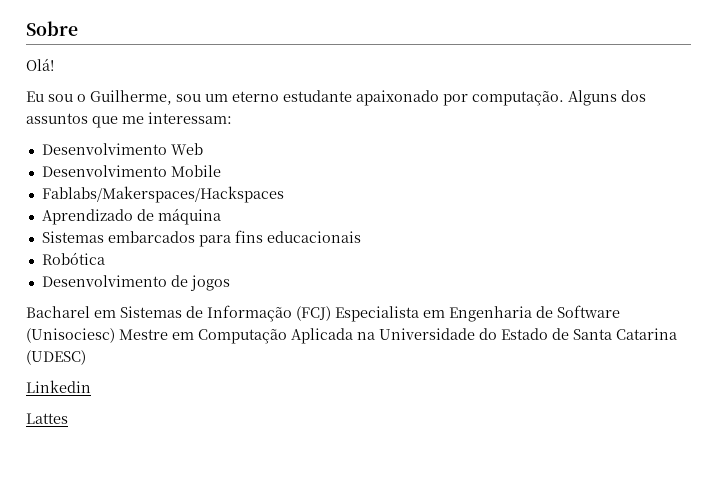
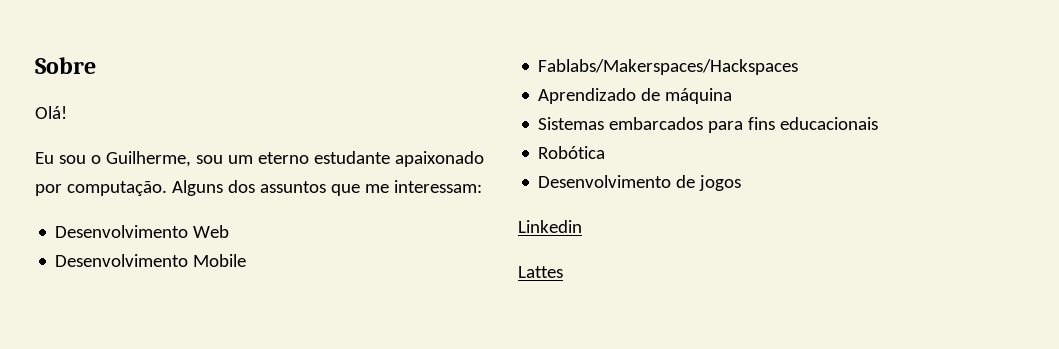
- Bacharel em Sistemas de Informação (FCJ) Especialista em Engenharia de Software (Unisociesc) Mestre em Computação Aplicada na Universidade do Estado de Santa Catarina (UDESC)

